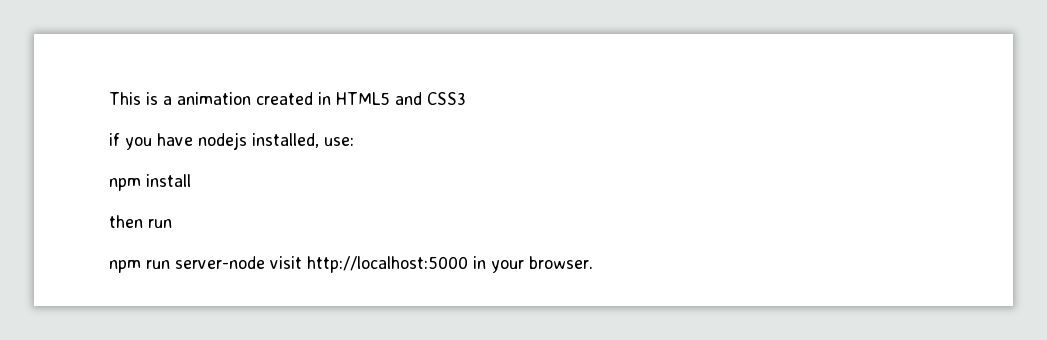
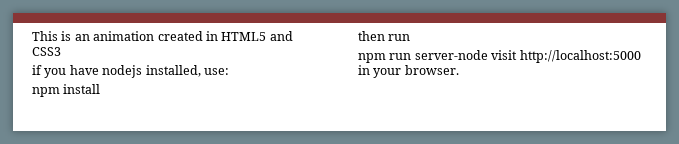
- This is a animation created in HTML5 and CSS3
+ This is an animation created in HTML5 and CSS3

